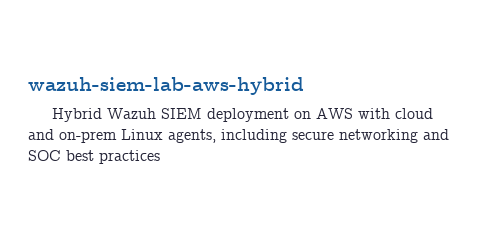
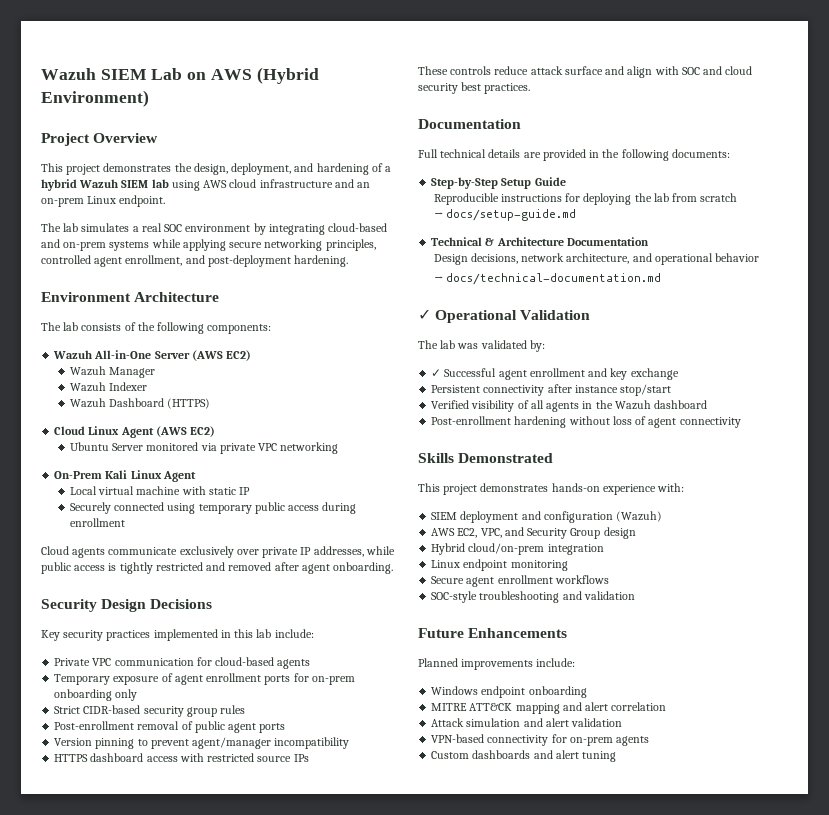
- wazuh-siem-lab-aws-hybrid
- Hybrid Wazuh SIEM deployment on AWS with cloud and on-prem Linux agents, including secure networking and SOC best practices
+ Wazuh SIEM Lab on AWS (Hybrid Environment)
+ Project Overview
+ This project demonstrates the design, deployment, and hardening of a hybrid Wazuh SIEM lab using AWS cloud infrastructure and an on-prem Linux endpoint.
+ The lab simulates a real SOC environment by integrating cloud-based and on-prem systems while applying secure networking principles, controlled agent enrollment, and post-deployment hardening.
+ Environment Architecture
+ The lab consists of the following components:
+ Wazuh All-in-One Server (AWS EC2)
+ Wazuh Manager
+ Wazuh Indexer
+ Wazuh Dashboard (HTTPS)
+ Cloud Linux Agent (AWS EC2)
+ Ubuntu Server monitored via private VPC networking
+ On-Prem Kali Linux Agent
+ Local virtual machine with static IP
+ Securely connected using temporary public access during enrollment
+ Cloud agents communicate exclusively over private IP addresses, while public access is tightly restricted and removed after agent onboarding.
+ Security Design Decisions
+ Key security practices implemented in this lab include:
+ Private VPC communication for cloud-based agents
+ Temporary exposure of agent enrollment ports for on-prem onboarding only
+ Strict CIDR-based security group rules
+ Post-enrollment removal of public agent ports
+ Version pinning to prevent agent/manager incompatibility
+ HTTPS dashboard access with restricted source IPs
+ These controls reduce attack surface and align with SOC and cloud security best practices.
+ Documentation
+ Full technical details are provided in the following documents:
+ Step-by-Step Setup Guide
+ Reproducible instructions for deploying the lab from scratch
+ → docs/setup-guide.md
+ Technical & Architecture Documentation
+ Design decisions, network architecture, and operational behavior
+ → docs/technical-documentation.md
+ ✓ Operational Validation
+ The lab was validated by:
+ ✓ Successful agent enrollment and key exchange
+ Persistent connectivity after instance stop/start
+ Verified visibility of all agents in the Wazuh dashboard
+ Post-enrollment hardening without loss of agent connectivity
+ Skills Demonstrated
+ This project demonstrates hands-on experience with:
+ SIEM deployment and configuration (Wazuh)
+ AWS EC2, VPC, and Security Group design
+ Hybrid cloud/on-prem integration
+ Linux endpoint monitoring
+ Secure agent enrollment workflows
+ SOC-style troubleshooting and validation
+ Future Enhancements
+ Planned improvements include:
+ Windows endpoint onboarding
+ MITRE ATT&CK mapping and alert correlation
+ Attack simulation and alert validation
+ VPN-based connectivity for on-prem agents
+ Custom dashboards and alert tuning

